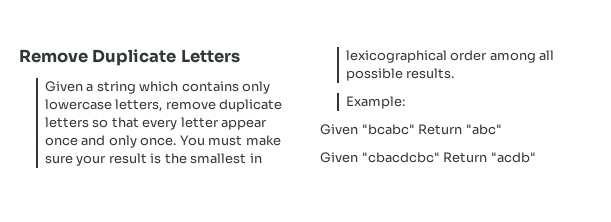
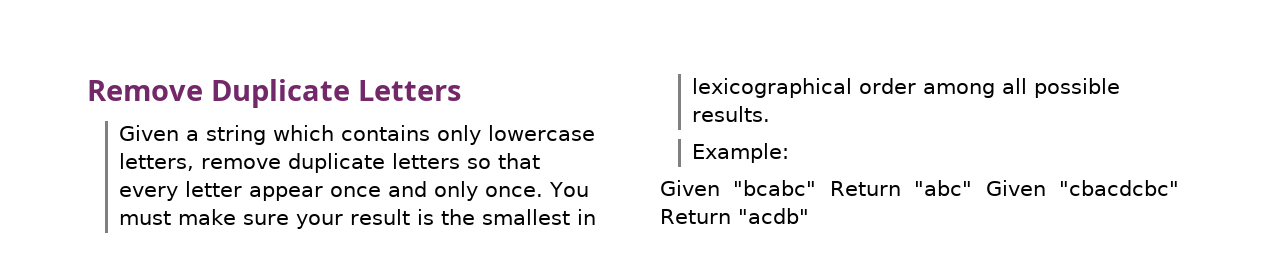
- Given "bcabc" Return "abc"
- Given "cbacdcbc" Return "acdb"
+ Given "bcabc" Return "abc" Given "cbacdcbc" Return "acdb"

